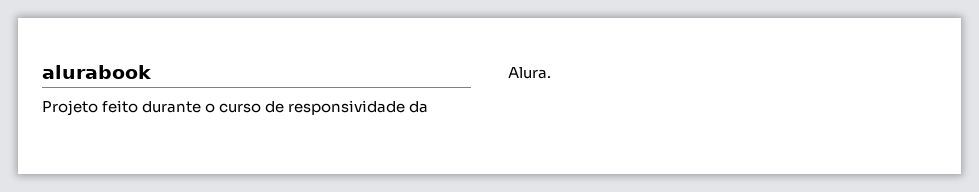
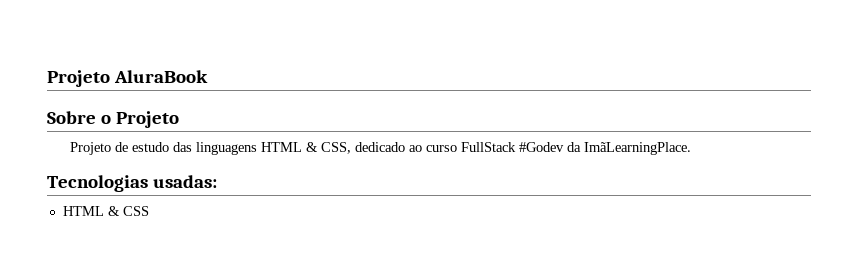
- alurabook
- Projeto feito durante o curso de responsividade da Alura.
+ Projeto AluraBook
+ Sobre o Projeto
+ Projeto de estudo das linguagens HTML & CSS, dedicado ao curso FullStack #Godev da ImãLearningPlace.
+ Tecnologias usadas:
+ HTML & CSS

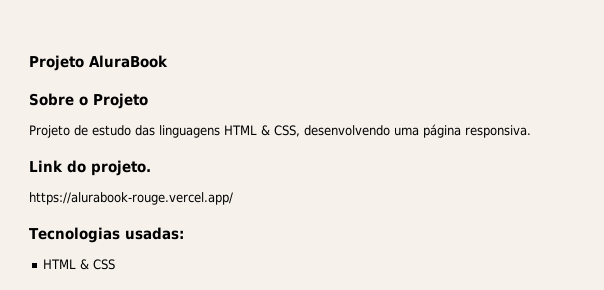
- Projeto de estudo das linguagens HTML & CSS, dedicado ao curso FullStack #Godev da ImãLearningPlace.
+ Projeto de estudo das linguagens HTML & CSS, desenvolvendo uma página responsiva.
+ Link do projeto.
+ https://alurabook-rouge.vercel.app/

